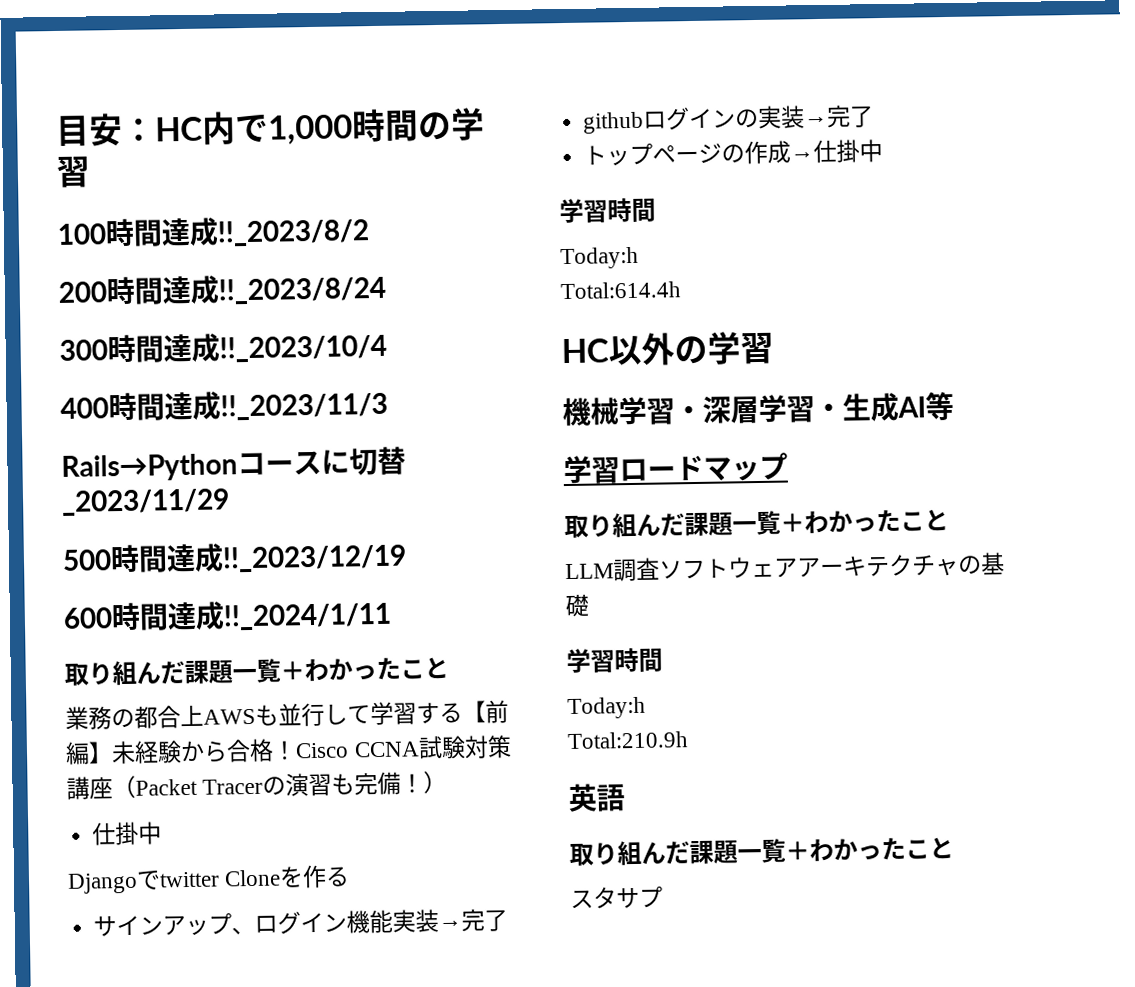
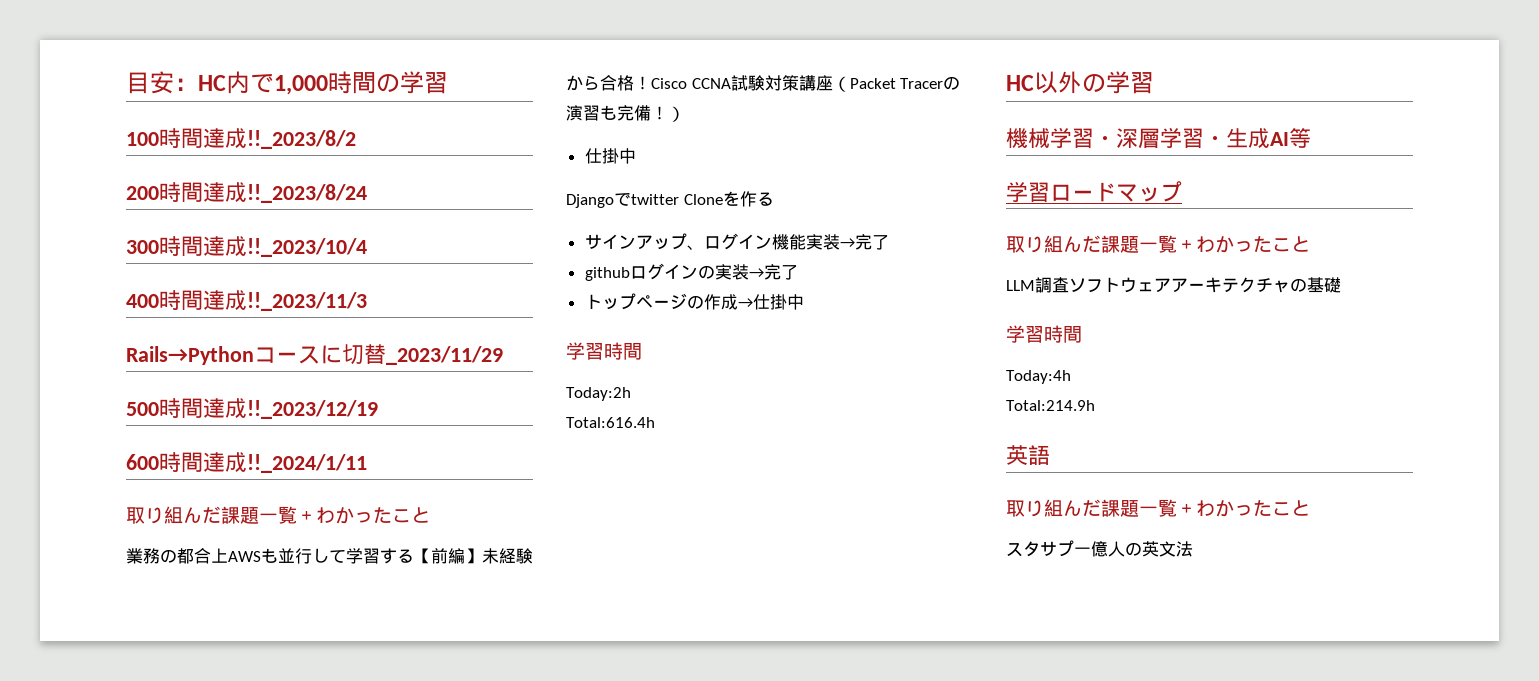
  トップページの作成→仕掛中
  学習時間
- Today:h
- Total:614.4h
+ Today:2h
+ Total:616.4h
  LLM調査ソフトウェアアーキテクチャの基礎
  学習時間
- Today:h
- Total:210.9h
+ Today:4h
+ Total:214.9h
- スタサプ
+ スタサプ一億人の英文法

